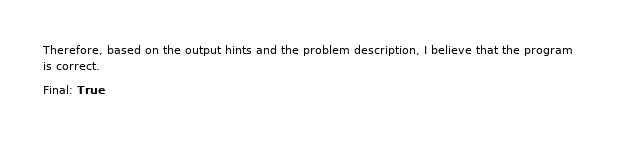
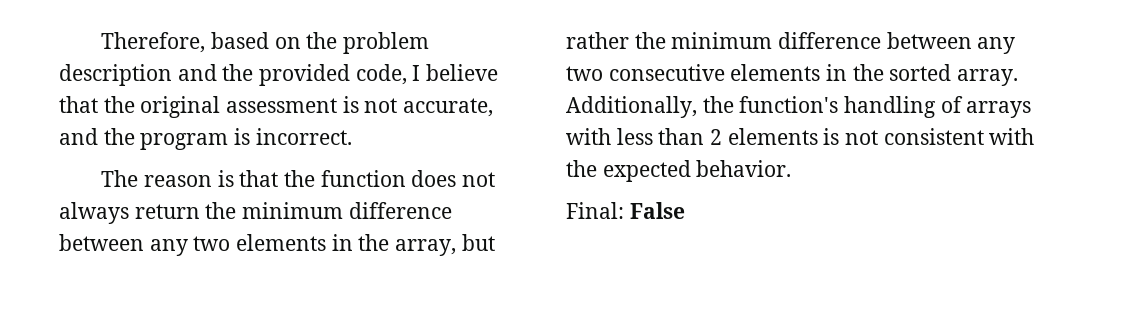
- Therefore, based on the output hints and the problem description, I believe that the program is correct.
+ Therefore, based on the problem description and the provided code, I believe that the original assessment is not accurate, and the program is incorrect.
+ The reason is that the function does not always return the minimum difference between any two elements in the array, but rather the minimum difference between any two consecutive elements in the sorted array. Additionally, the function's handling of arrays with less than 2 elements is not consistent with the expected behavior.
- Final: True
+ Final: False

